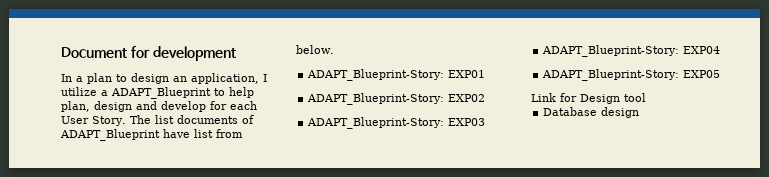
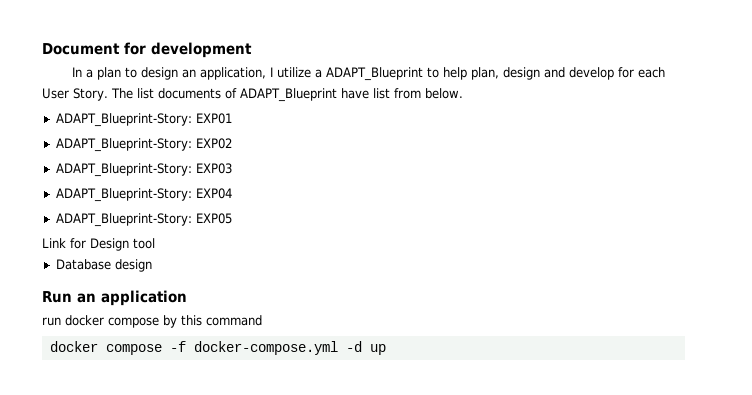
+ Run an application
+ run docker compose by this command
+ docker compose -f docker-compose.yml -d up

